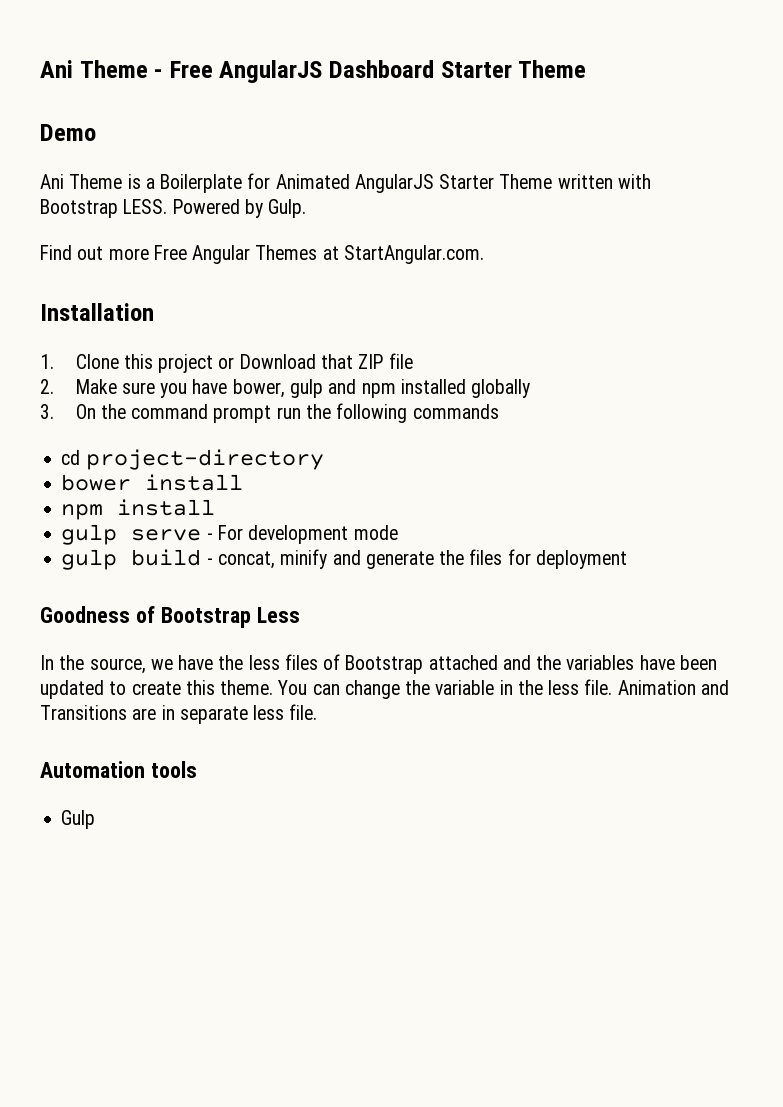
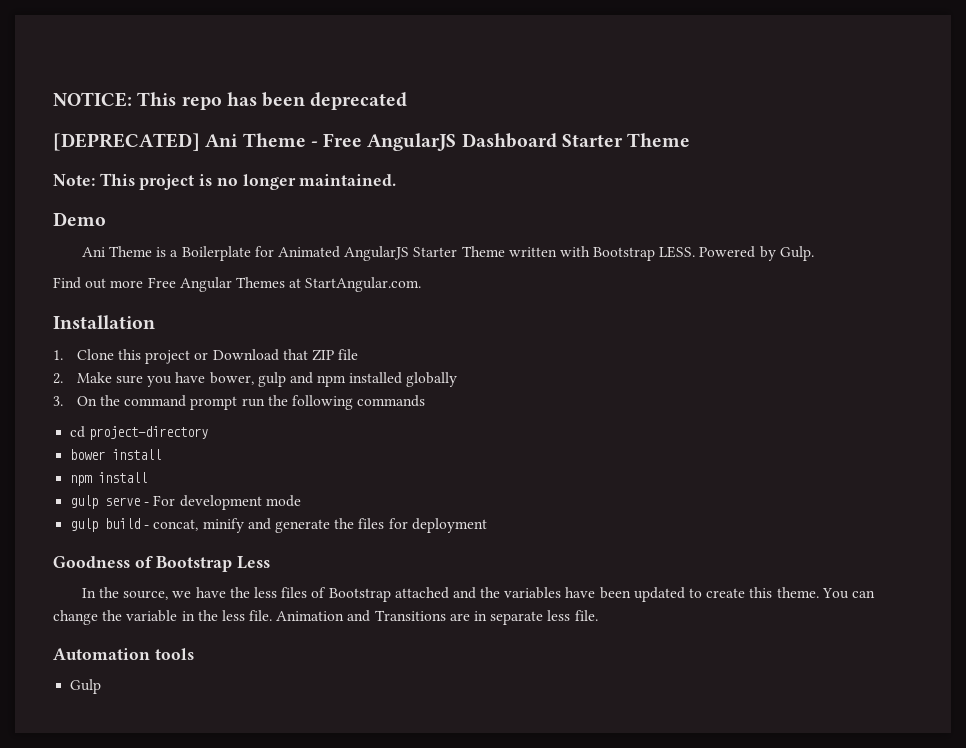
- Ani Theme - Free AngularJS Dashboard Starter Theme
+ NOTICE: This repo has been deprecated
+ [DEPRECATED] Ani Theme - Free AngularJS Dashboard Starter Theme
+ Note: This project is no longer maintained.

